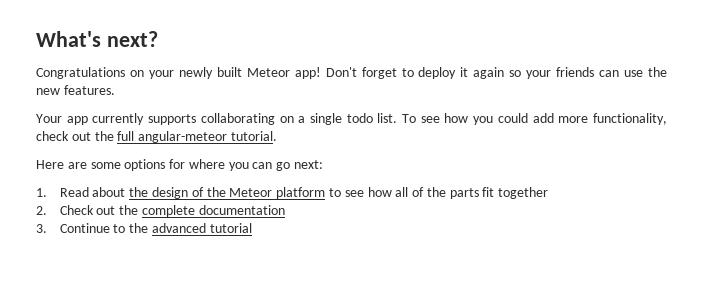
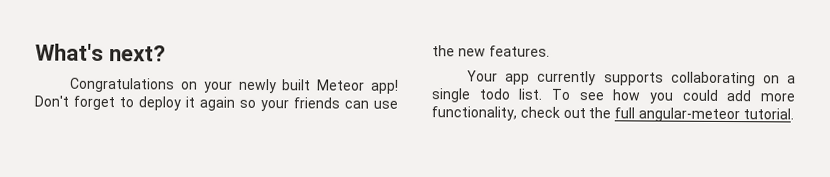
- Here are some options for where you can go next:
- 1. Read about the design of the Meteor platform to see how all of the parts fit together
- 2. Check out the complete documentation
- 3. Continue to the advanced tutorial

